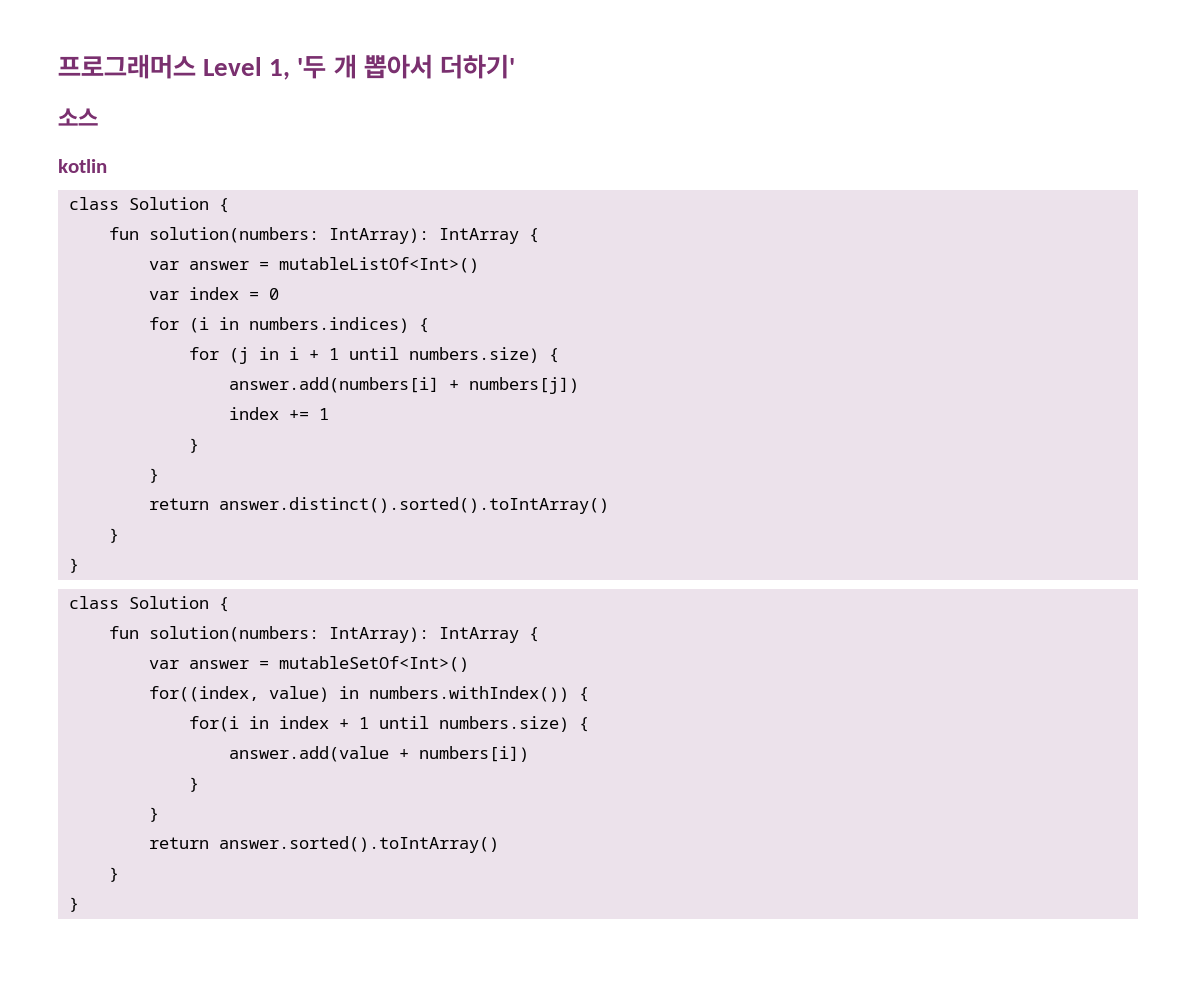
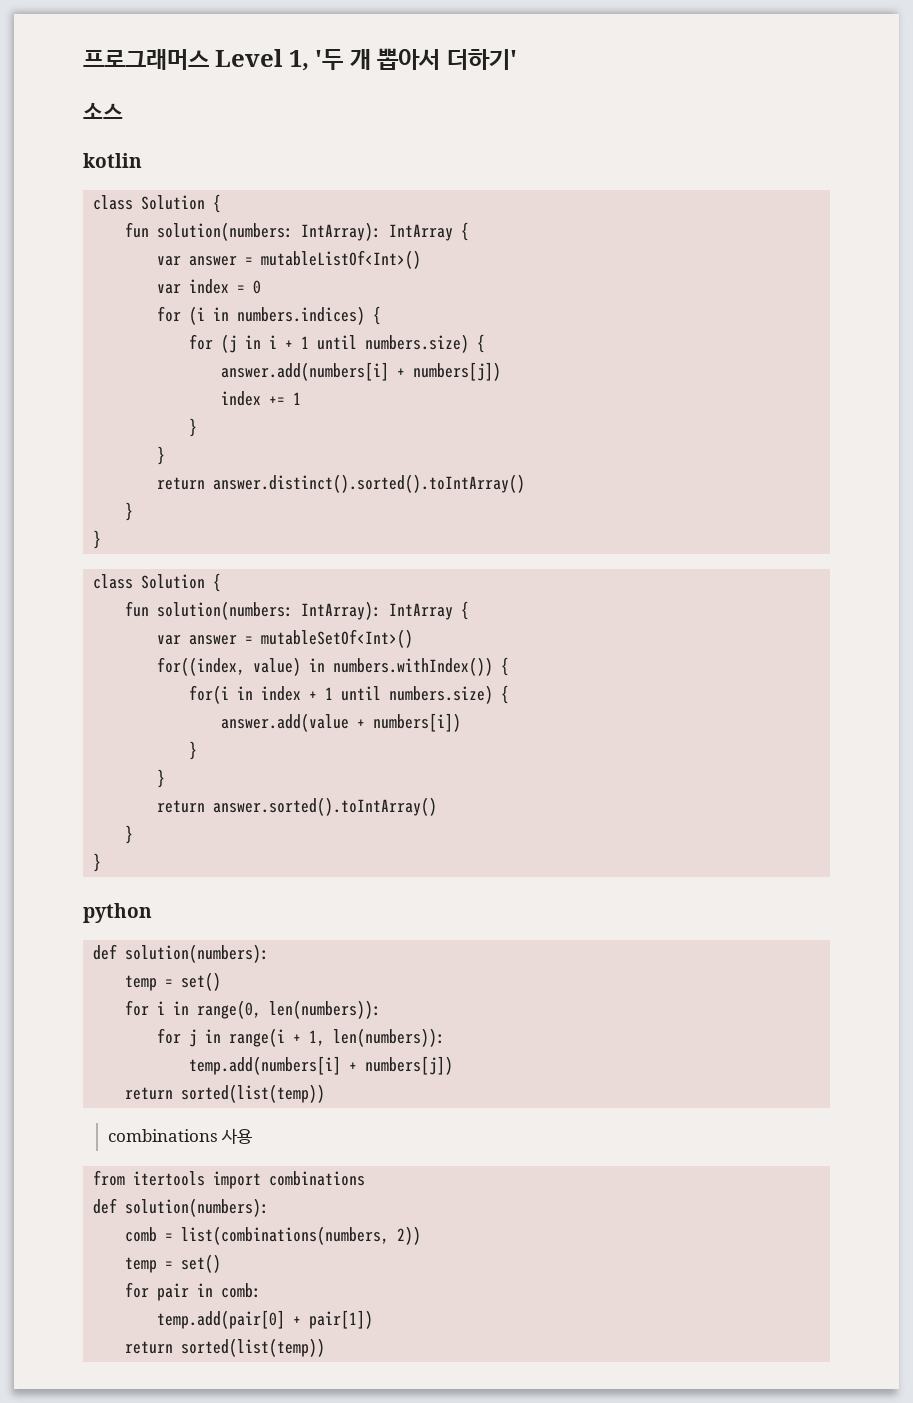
+ python
+ def solution(numbers):
+ temp = set()
+ for i in range(0, len(numbers)):
+ for j in range(i + 1, len(numbers)):
+ temp.add(numbers[i] + numbers[j])
+ return sorted(list(temp))
+ combinations 사용
+ from itertools import combinations
+ def solution(numbers):
+ comb = list(combinations(numbers, 2))
+ temp = set()
+ for pair in comb:
+ temp.add(pair[0] + pair[1])
+ return sorted(list(temp))

